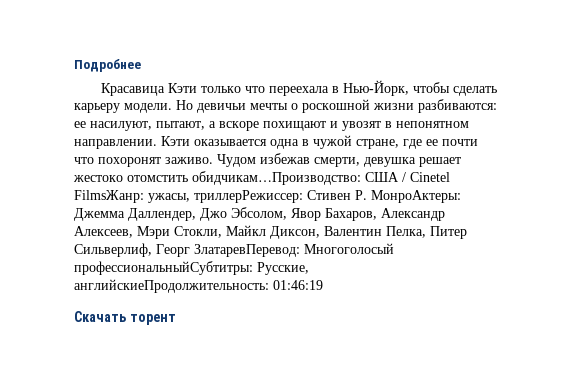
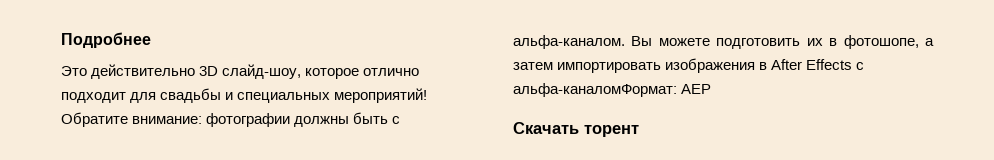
- Красавица Кэти только что переехала в Нью-Йорк, чтобы сделать карьеру модели. Но девичьи мечты о роскошной жизни разбиваются: ее насилуют, пытают, а вскоре похищают и увозят в непонятном направлении. Кэти оказывается одна в чужой стране, где ее почти что похоронят заживо. Чудом избежав смерти, девушка решает жестоко отомстить обидчикам…Производство: США / Cinetel FilmsЖанр: ужасы, триллерРежиссер: Стивен Р. МонроАктеры: Джемма Даллендер, Джо Эбсолом, Явор Бахаров, Александр Алексеев, Мэри Стокли, Майкл Диксон, Валентин Пелка, Питер Сильверлиф, Георг ЗлатаревПеревод: Многоголосый профессиональныйСубтитры: Русские, английскиеПродолжительность: 01:46:19
+ Это действительно 3D слайд-шоу, которое отлично подходит для свадьбы и специальных мероприятий! Обратите внимание: фотографии должны быть с альфа-каналом. Вы можете подготовить их в фотошопе, а затем импортировать изображения в After Effects с альфа-каналомФормат: AEP

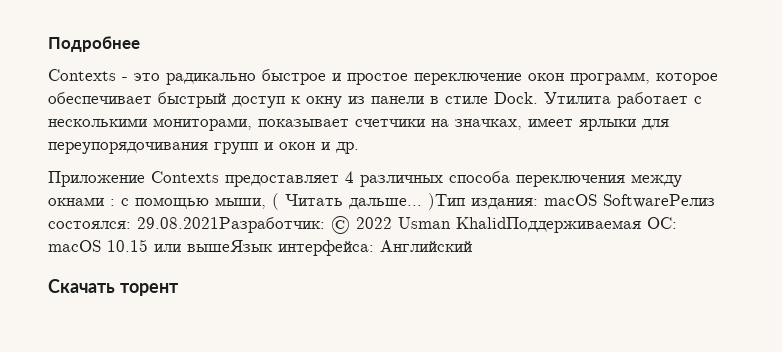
- Это действительно 3D слайд-шоу, которое отлично подходит для свадьбы и специальных мероприятий! Обратите внимание: фотографии должны быть с альфа-каналом. Вы можете подготовить их в фотошопе, а затем импортировать изображения в After Effects с альфа-каналомФормат: AEP
+ Contexts - это радикально быстрое и простое переключение окон программ, которое обеспечивает быстрый доступ к окну из панели в стиле Dock. Утилита работает с несколькими мониторами, показывает счетчики на значках, имеет ярлыки для переупорядочивания групп и окон и др.
+ Приложение Contexts предоставляет 4 различных способа переключения между окнами : с помощью мыши, ( Читать дальше... )Тип издания: macOS SoftwareРелиз состоялся: 29.08.2021Разработчик: © 2022 Usman KhalidПоддерживаемая ОС: macOS 10.15 или вышеЯзык интерфейса: Английский

